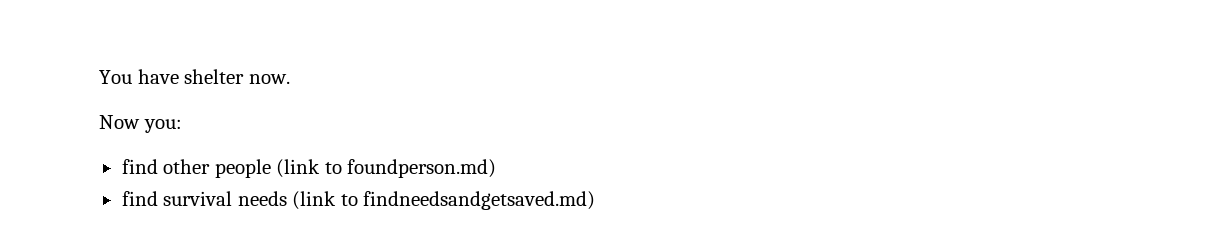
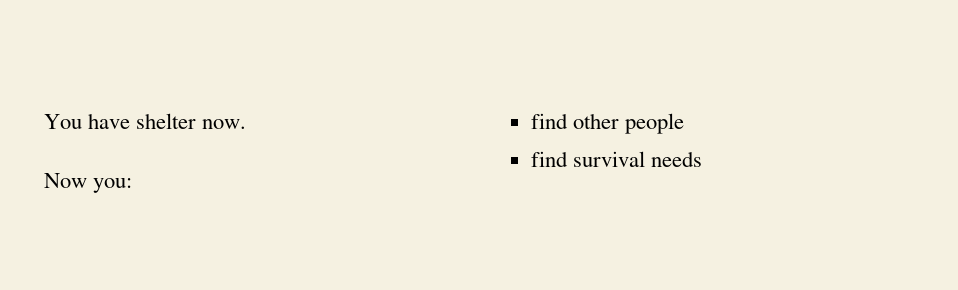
- find other people (link to foundperson.md)
+ find other people
- find survival needs (link to findneedsandgetsaved.md)
+ find survival needs

